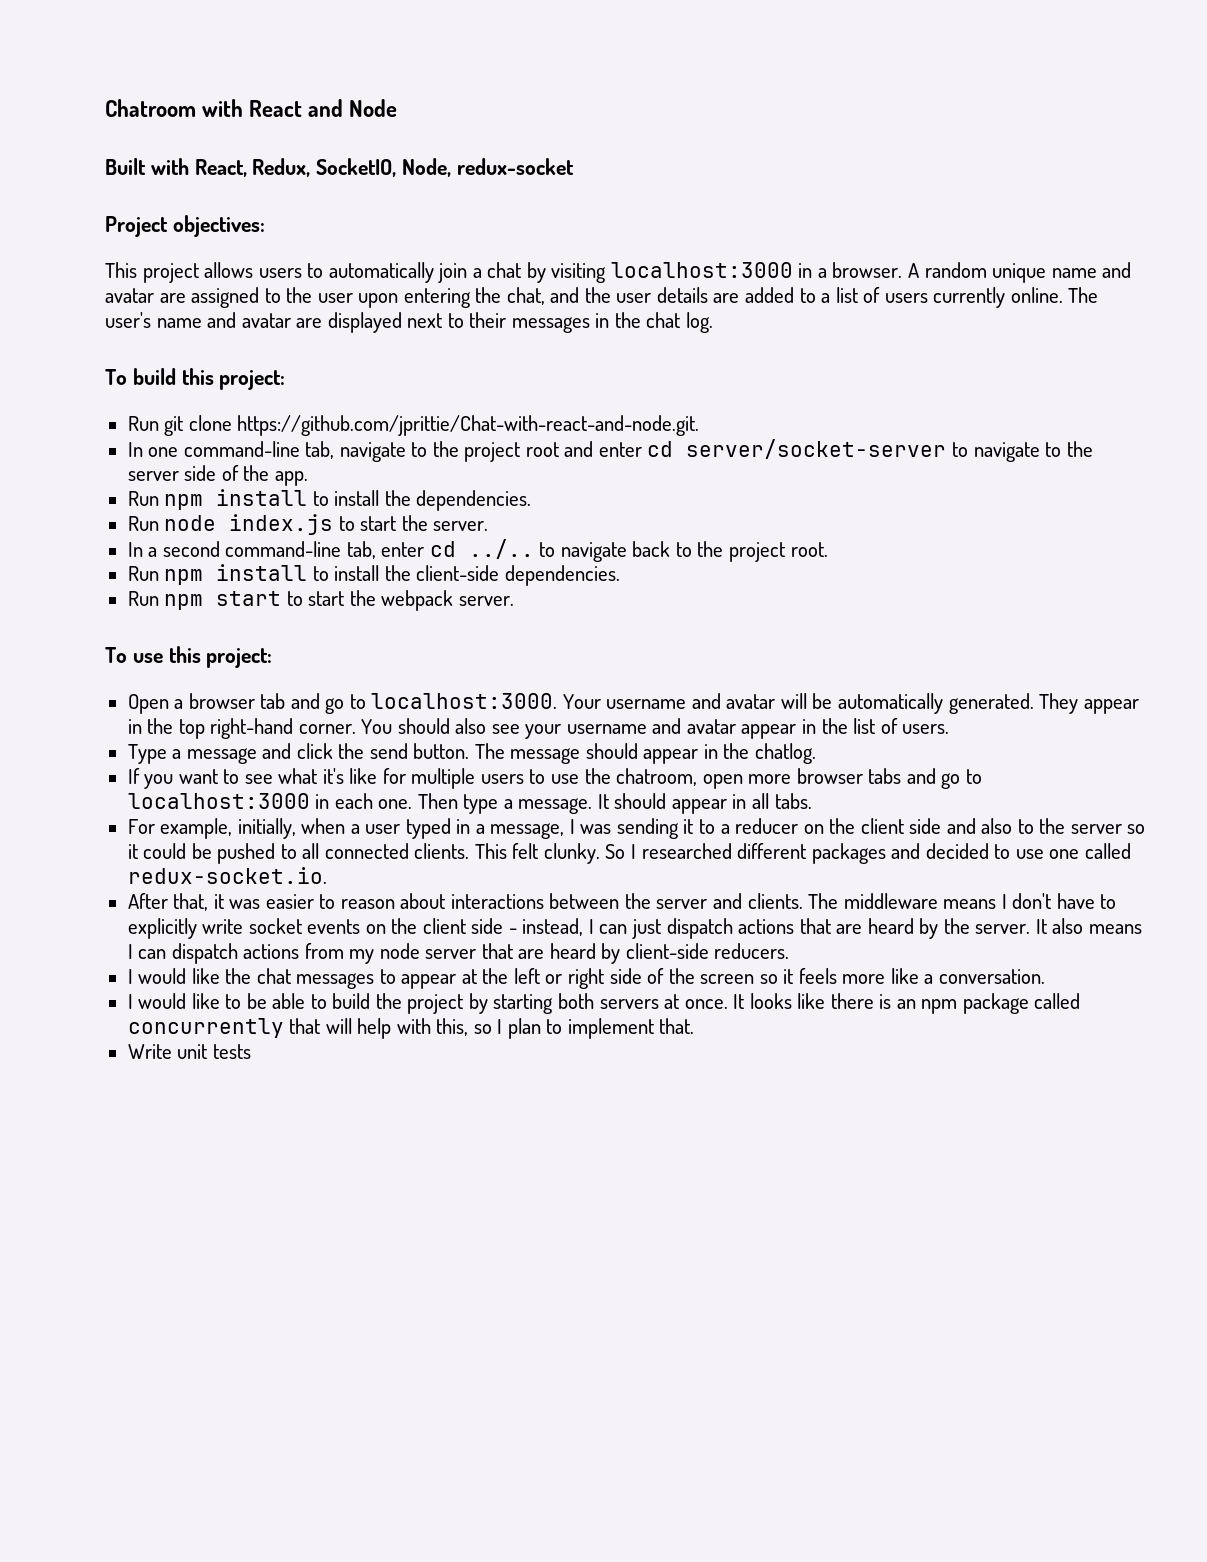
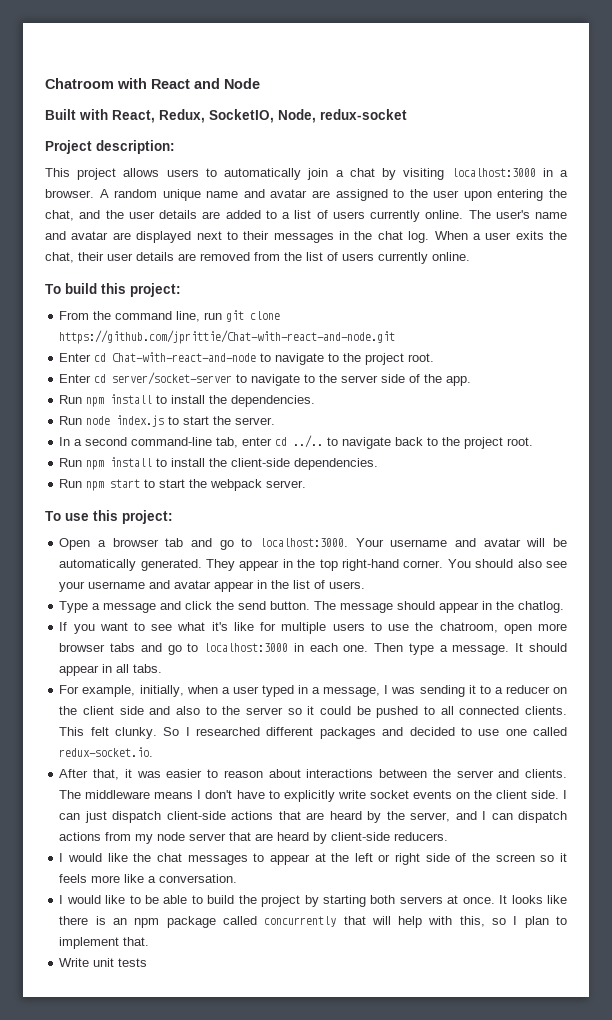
- Project objectives:
+ Project description:
- The user's name and avatar are displayed next to their messages in the chat log.
+ The user's name and avatar are displayed next to their messages in the chat log. When a user exits the chat, their user details are removed from the list of users currently online.
  To build this project:
- Run git clone https://github.com/jprittie/Chat-with-react-and-node.git.
- In one command-line tab, navigate to the project root and enter cd server/socket-server to navigate to the server side of the app.
+ From the command line, run git clone https://github.com/jprittie/Chat-with-react-and-node.git
+ Enter cd Chat-with-react-and-node to navigate to the project root.
+ Enter cd server/socket-server to navigate to the server side of the app.
- The middleware means I don't have to explicitly write socket events on the client side - instead, I can just dispatch actions that are heard by the server. It also means I can dispatch actions from my node server that are heard by client-side reducers.
+ The middleware means I don't have to explicitly write socket events on the client side. I can just dispatch client-side actions that are heard by the server, and I can dispatch actions from my node server that are heard by client-side reducers.

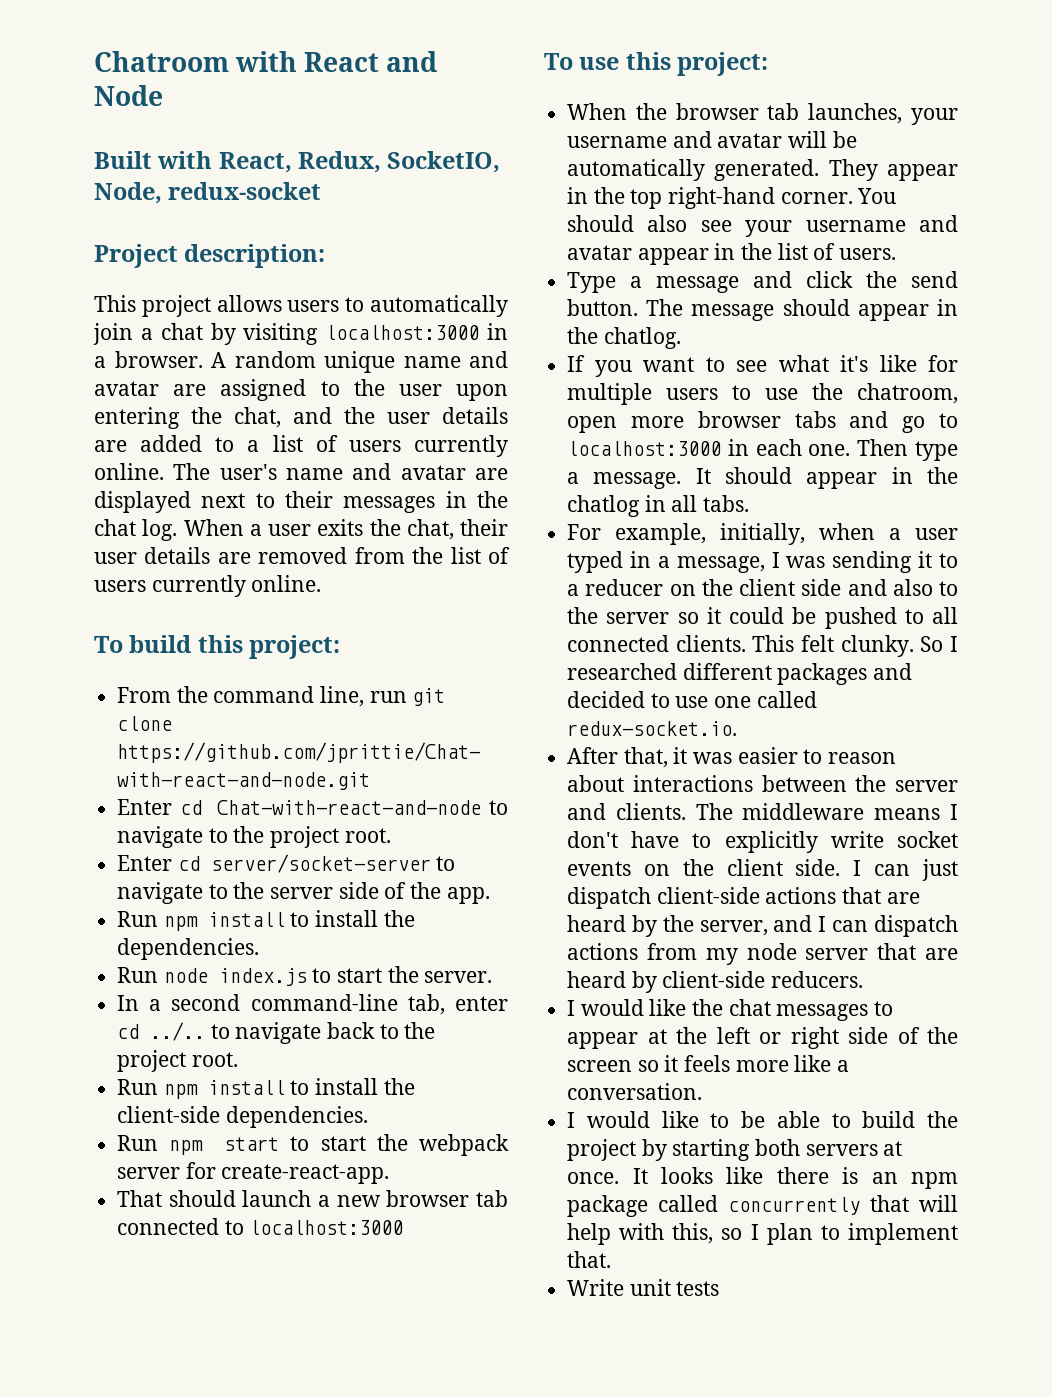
- Run npm start to start the webpack server.
+ Run npm start to start the webpack server for create-react-app.
+ That should launch a new browser tab connected to localhost:3000
  To use this project:
- Open a browser tab and go to localhost:3000. Your username and avatar will be automatically generated.
+ When the browser tab launches, your username and avatar will be automatically generated.
- It should appear in all tabs.
+ It should appear in the chatlog in all tabs.

